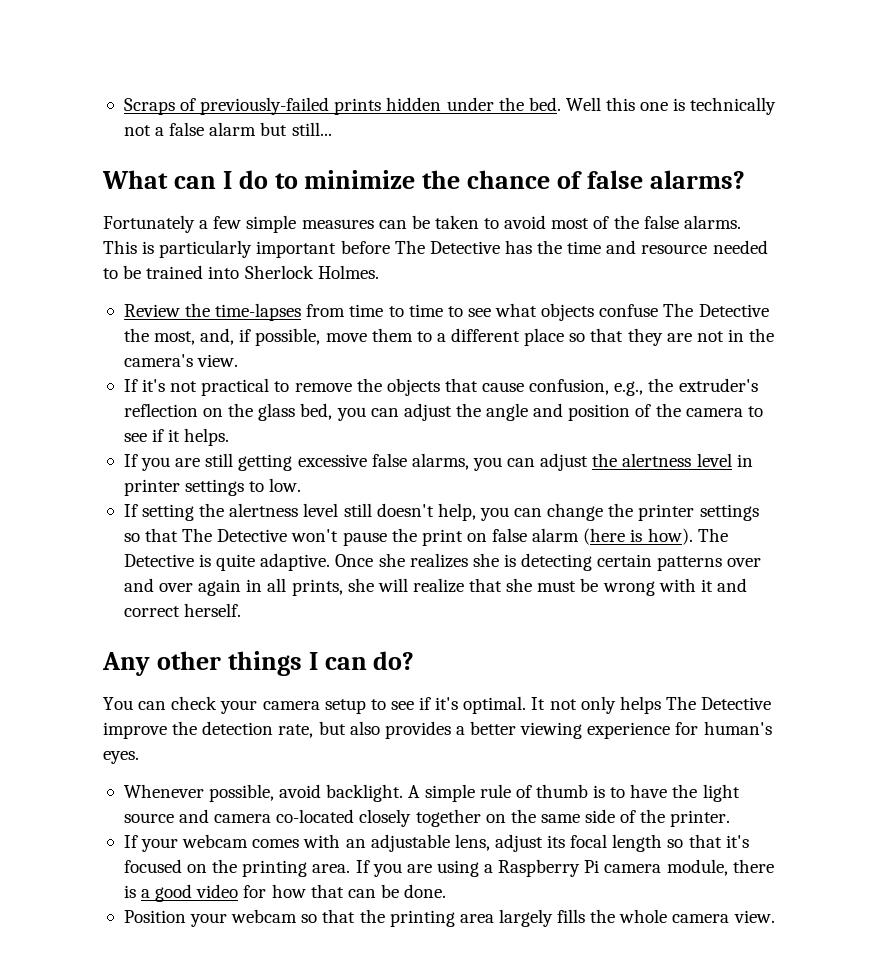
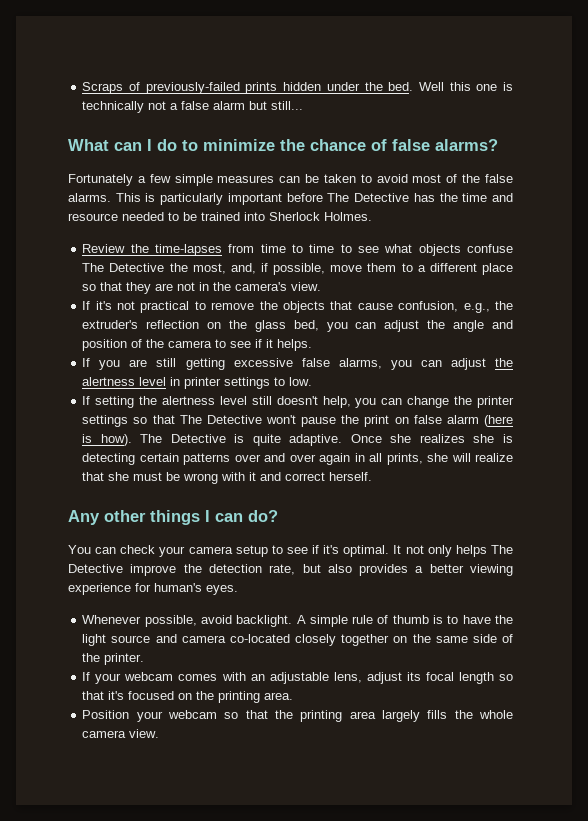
- If you are using a Raspberry Pi camera module, there is a good video for how that can be done.

